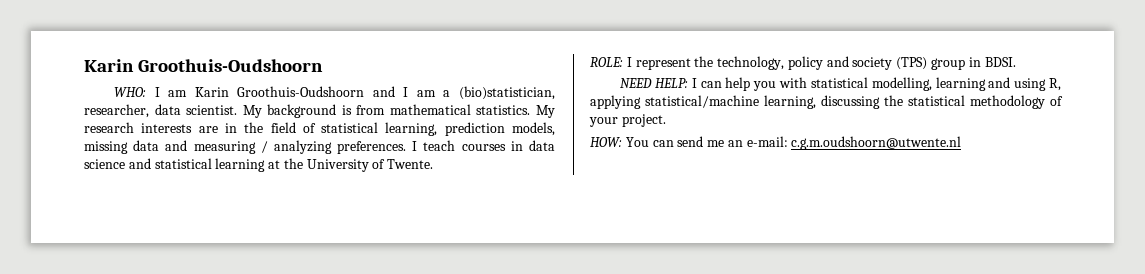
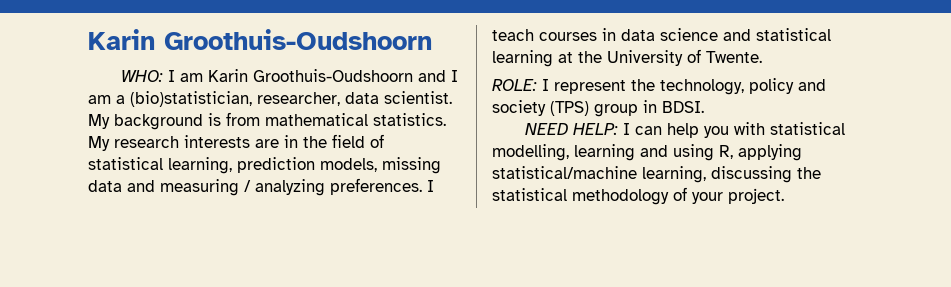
- HOW: You can send me an e-mail: c.g.m.oudshoorn@utwente.nl

